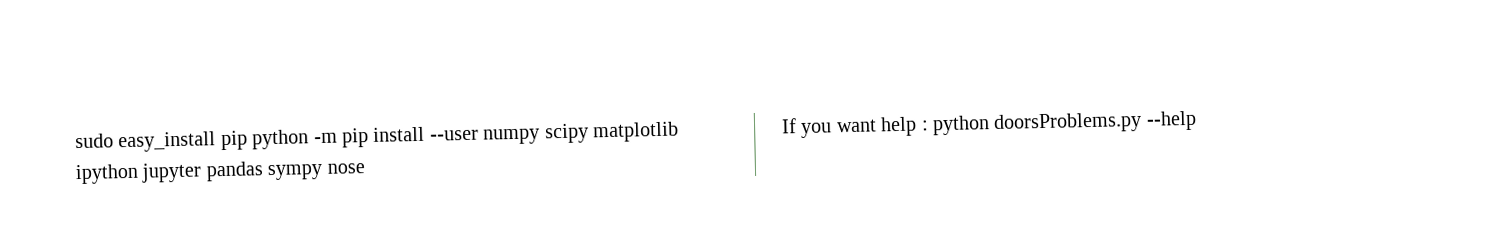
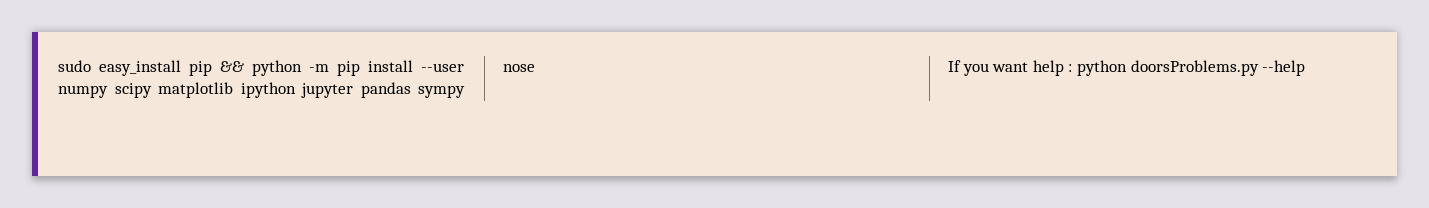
- sudo easy_install pip python -m pip install --user numpy scipy matplotlib ipython jupyter pandas sympy nose
+ sudo easy_install pip && python -m pip install --user numpy scipy matplotlib ipython jupyter pandas sympy nose

